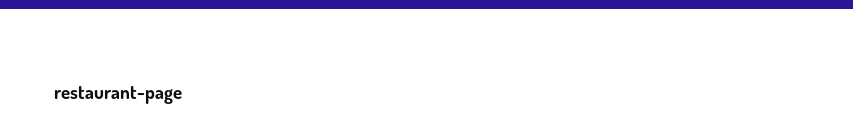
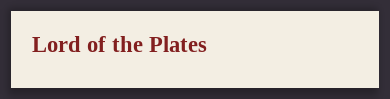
- restaurant-page
+ Lord of the Plates

